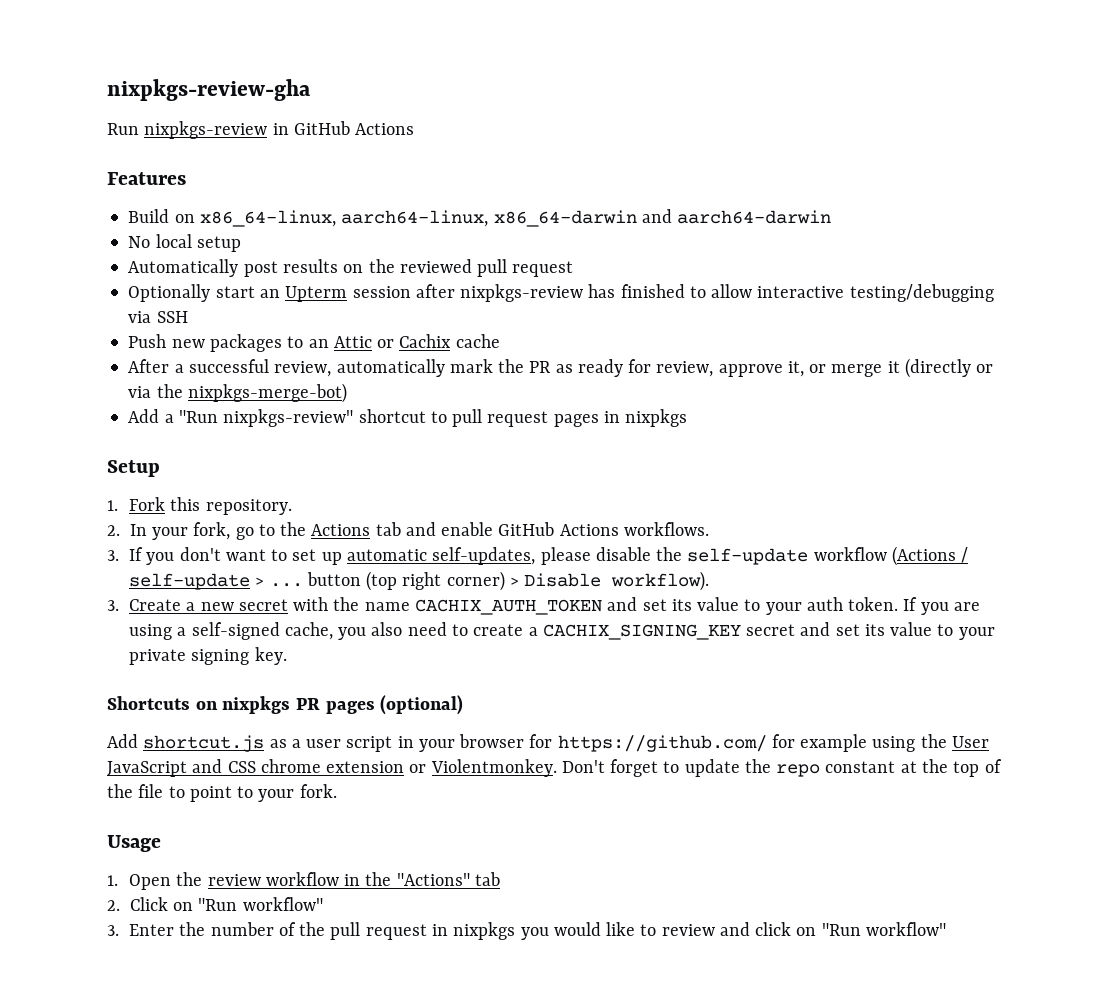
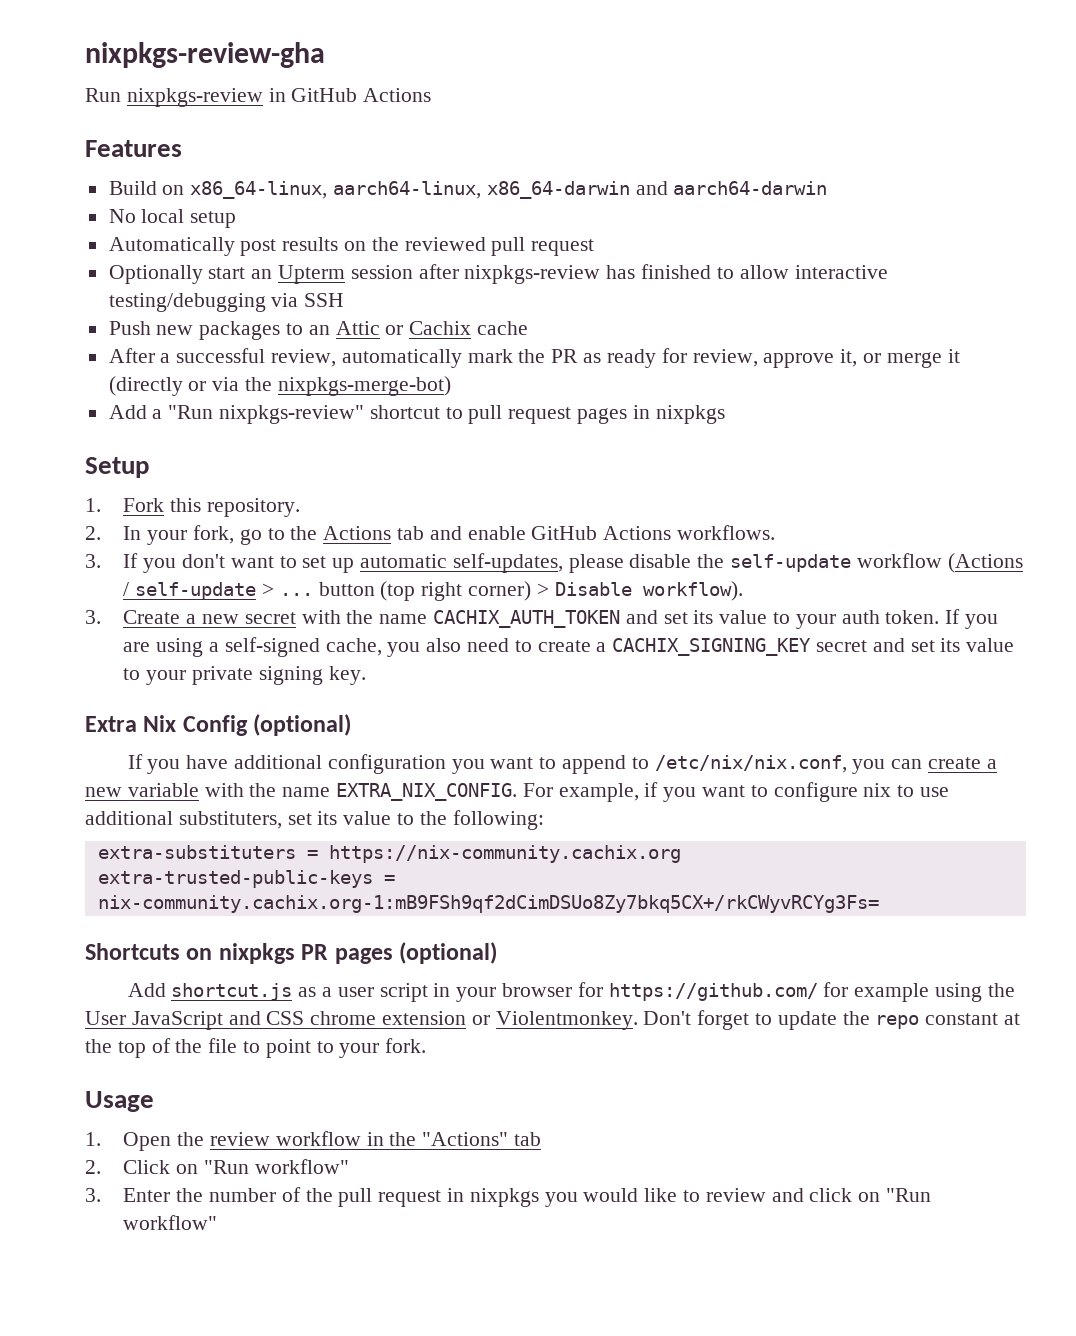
+ Extra Nix Config (optional)
+ If you have additional configuration you want to append to /etc/nix/nix.conf, you can create a new variable with the name EXTRA_NIX_CONFIG. For example, if you want to configure nix to use additional substituters, set its value to the following:
+ extra-substituters = https://nix-community.cachix.org
+ extra-trusted-public-keys = nix-community.cachix.org-1:mB9FSh9qf2dCimDSUo8Zy7bkq5CX+/rkCWyvRCYg3Fs=

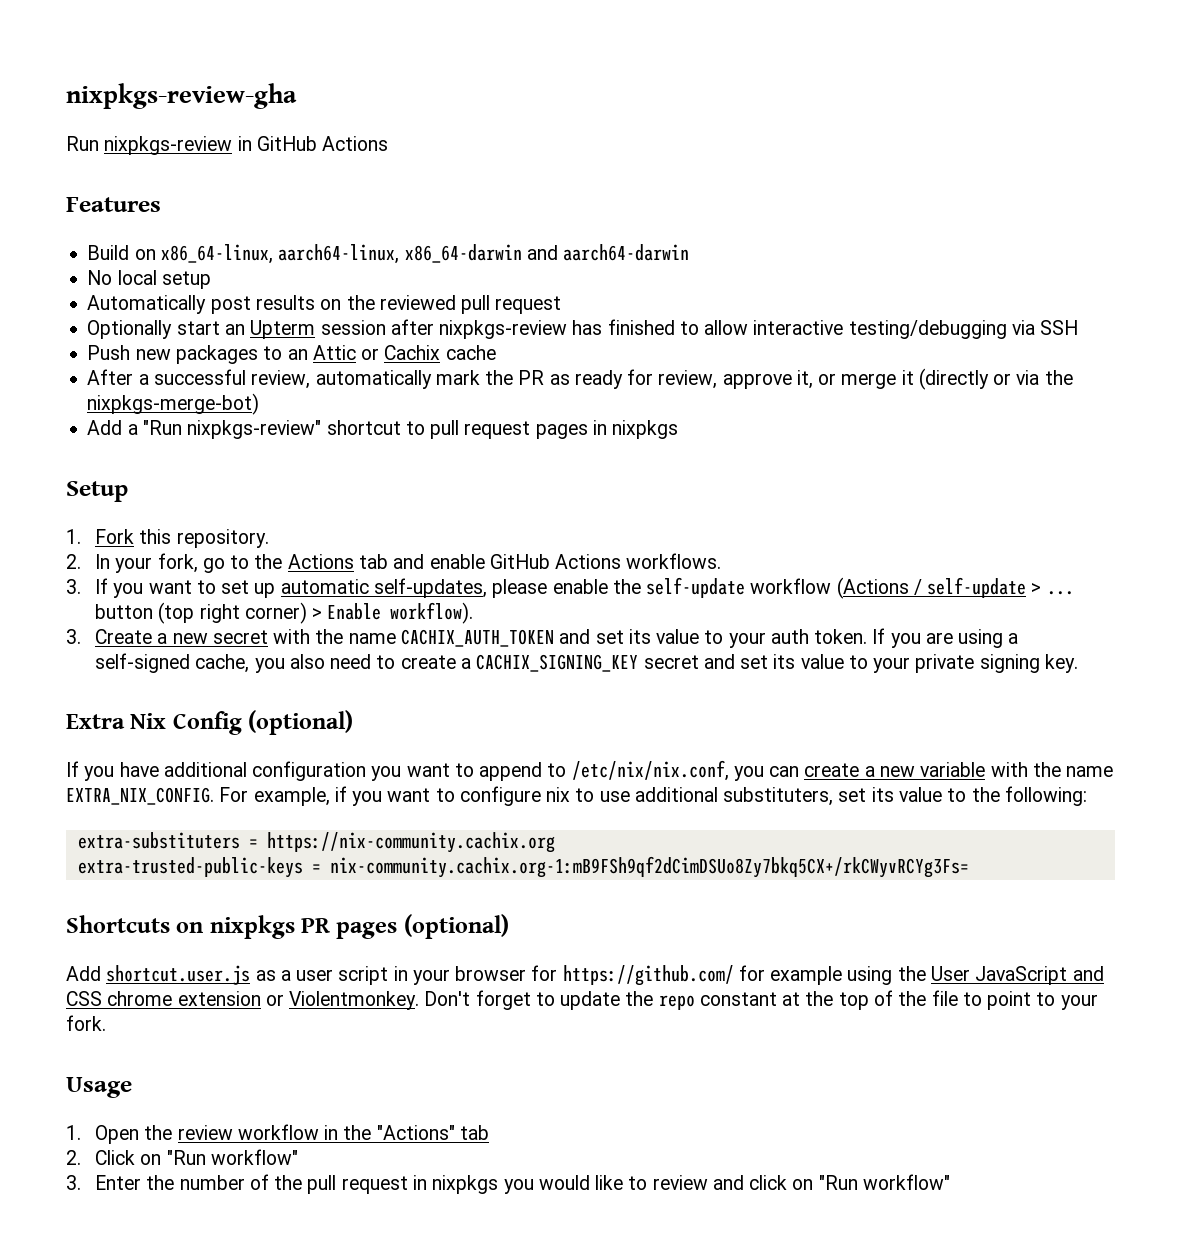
- 3. If you don't want to set up automatic self-updates, please disable the self-update workflow (Actions / self-update > ... button (top right corner) > Disable workflow).
+ 3. If you want to set up automatic self-updates, please enable the self-update workflow (Actions / self-update > ... button (top right corner) > Enable workflow).
- Add shortcut.js as a user script in your browser for https://github.com/ for example using the User JavaScript and CSS chrome extension or Violentmonkey.
+ Add shortcut.user.js as a user script in your browser for https://github.com/ for example using the User JavaScript and CSS chrome extension or Violentmonkey.

